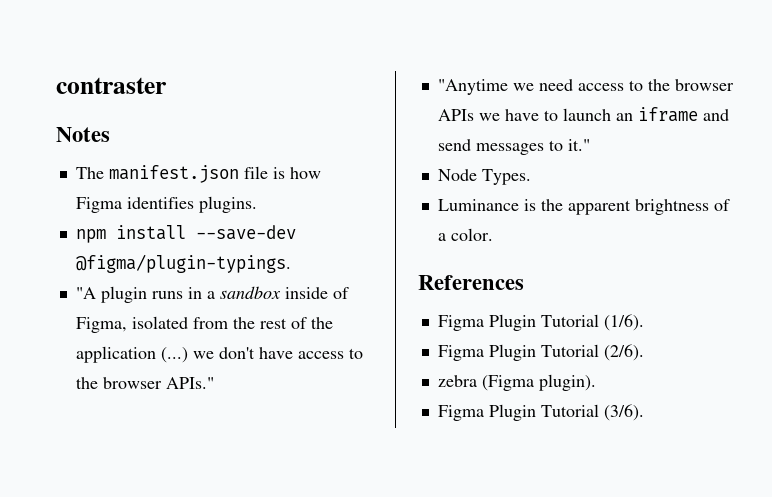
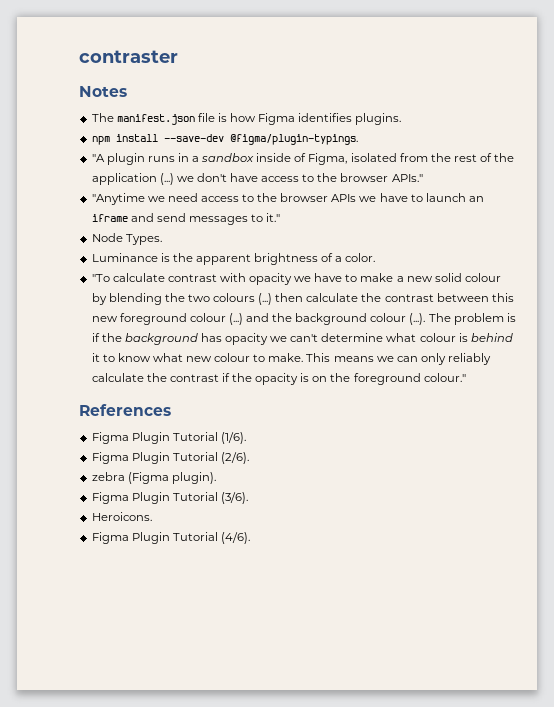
+ "To calculate contrast with opacity we have to make a new solid colour by blending the two colours (...) then calculate the contrast between this new foreground colour (...) and the background colour (...). The problem is if the background has opacity we can't determine what colour is behind it to know what new colour to make. This means we can only reliably calculate the contrast if the opacity is on the foreground colour."
+ Heroicons.
+ Figma Plugin Tutorial (4/6).

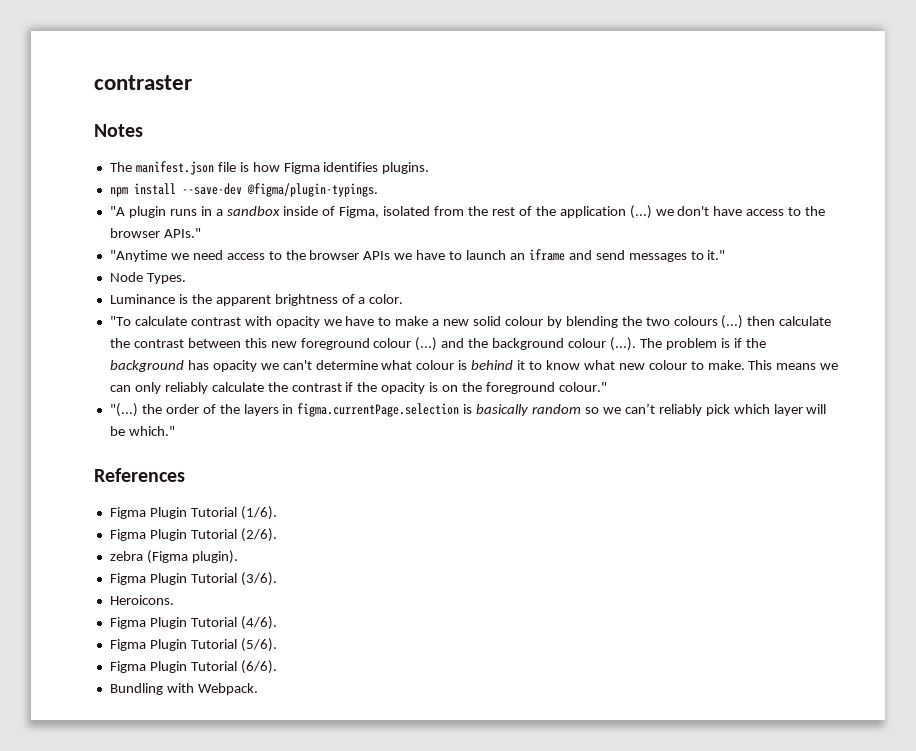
+ "(...) the order of the layers in figma.currentPage.selection is basically random so we can’t reliably pick which layer will be which."
+ Figma Plugin Tutorial (5/6).
+ Figma Plugin Tutorial (6/6).
+ Bundling with Webpack.

